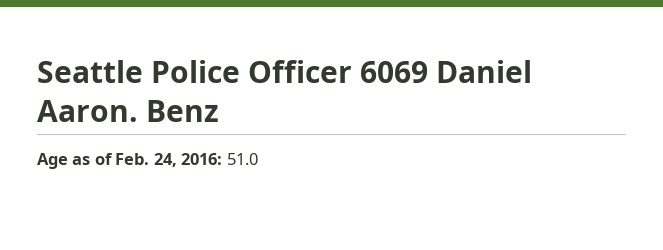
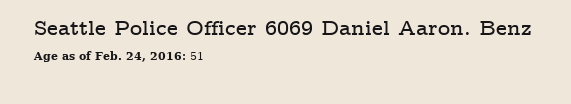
- Age as of Feb. 24, 2016: 51.0
+ Age as of Feb. 24, 2016: 51

